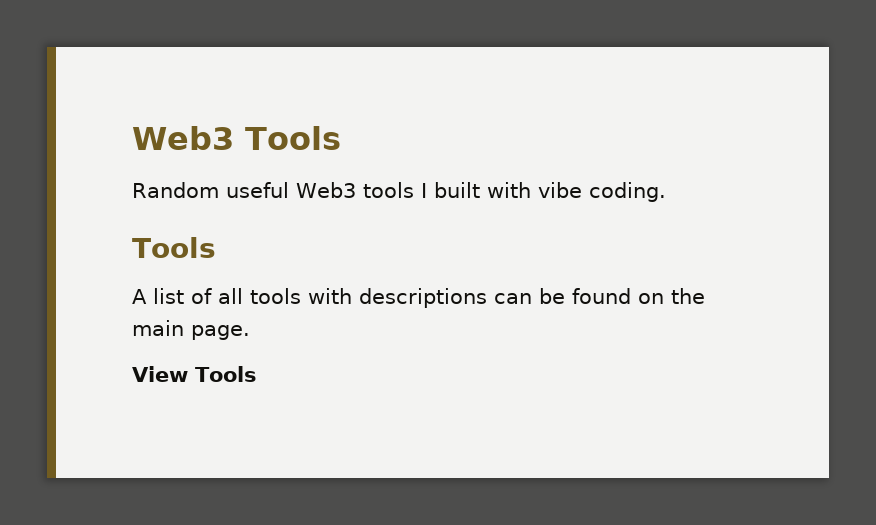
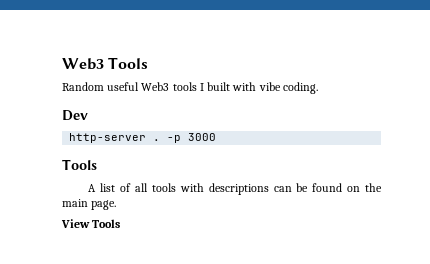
+ Dev
+ http-server . -p 3000

